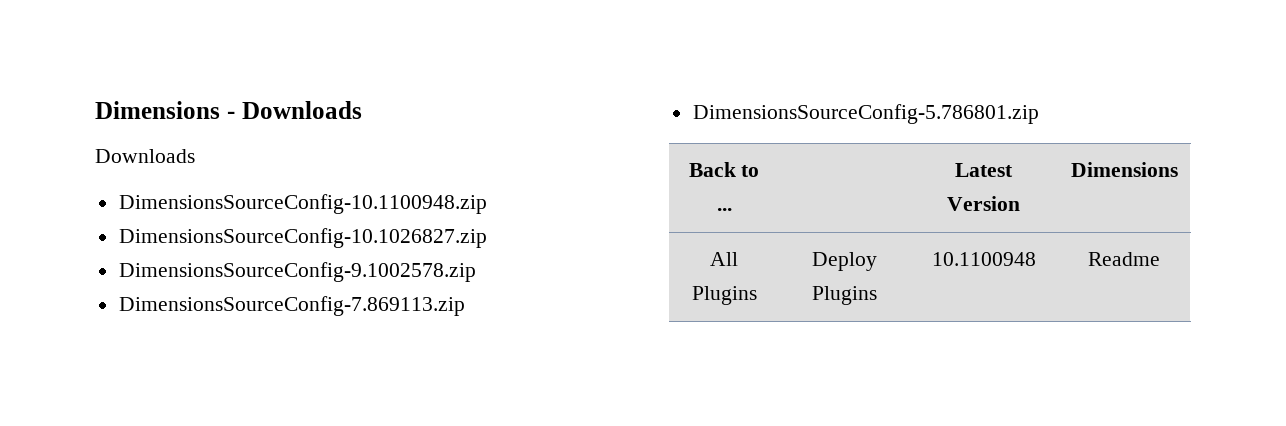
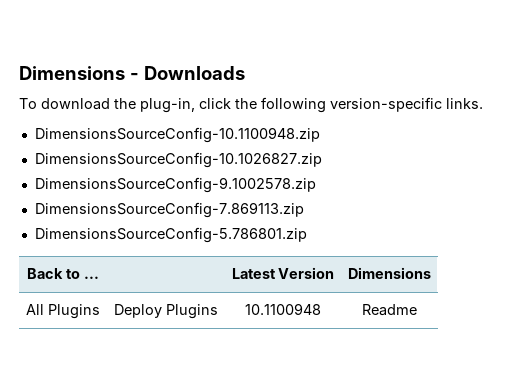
  Dimensions - Downloads
- Downloads
+ To download the plug-in, click the following version-specific links.

